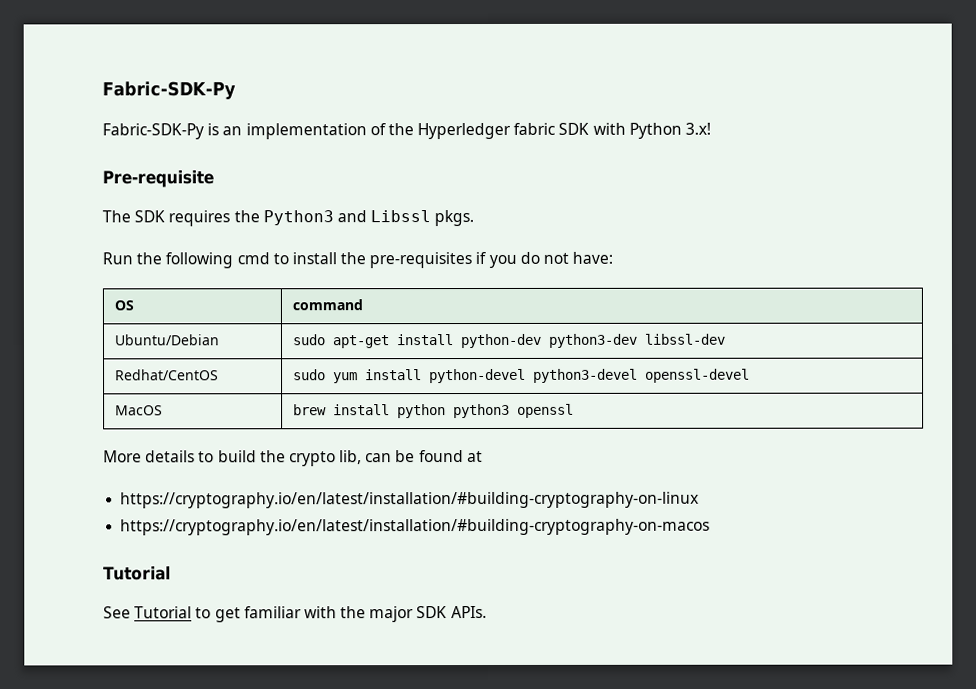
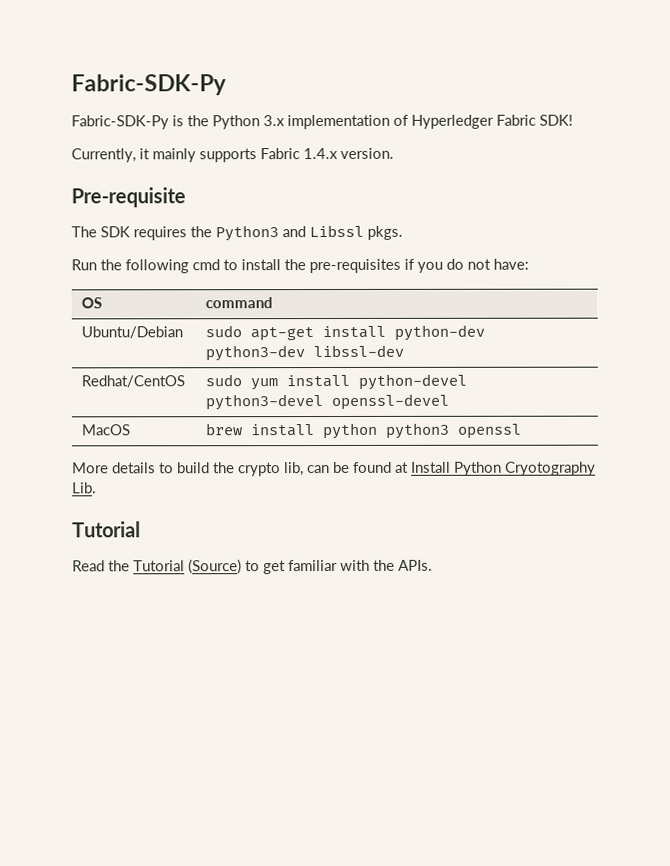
- Fabric-SDK-Py is an implementation of the Hyperledger fabric SDK with Python 3.x!
+ Fabric-SDK-Py is the Python 3.x implementation of Hyperledger Fabric SDK!
+ Currently, it mainly supports Fabric 1.4.x version.
- More details to build the crypto lib, can be found at
- https://cryptography.io/en/latest/installation/#building-cryptography-on-linux
- https://cryptography.io/en/latest/installation/#building-cryptography-on-macos
+ More details to build the crypto lib, can be found at Install Python Cryotography Lib.
  Tutorial
- See Tutorial to get familiar with the major SDK APIs.
+ Read the Tutorial (Source) to get familiar with the APIs.

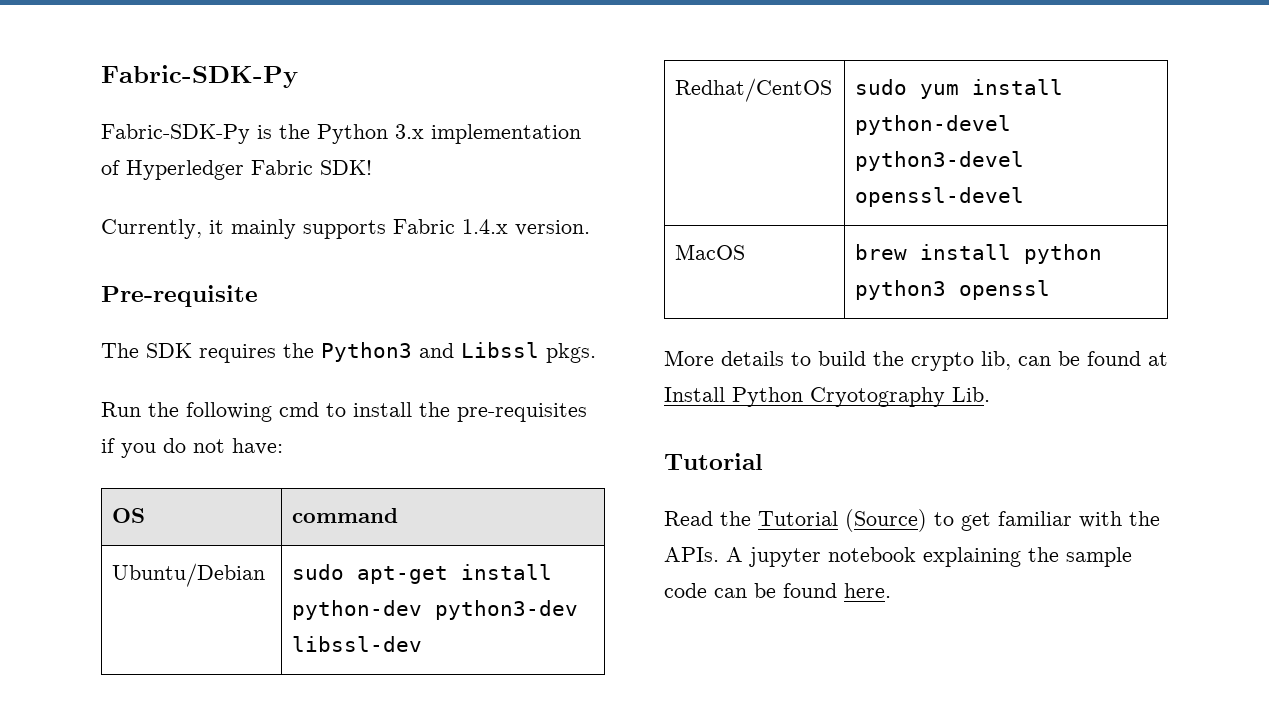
+ A jupyter notebook explaining the sample code can be found here.

